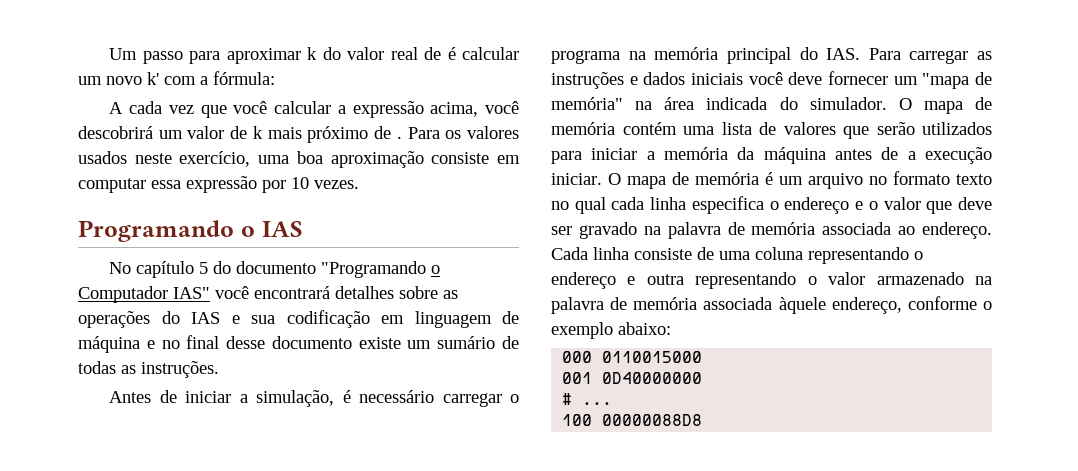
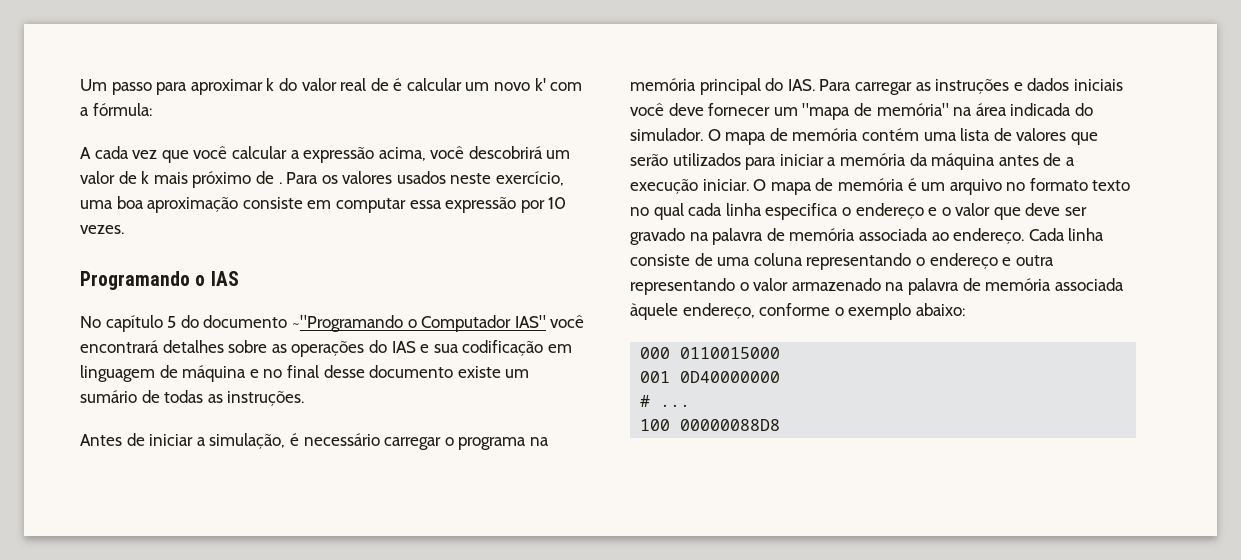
- No capítulo 5 do documento "Programando o Computador IAS" você encontrará detalhes sobre as operações do IAS e sua codificação em linguagem de máquina e no final desse documento existe um sumário de todas as instruções.
+ No capítulo 5 do documento ~"Programando o Computador IAS" você encontrará detalhes sobre as operações do IAS e sua codificação em linguagem de máquina e no final desse documento existe um sumário de todas as instruções.

